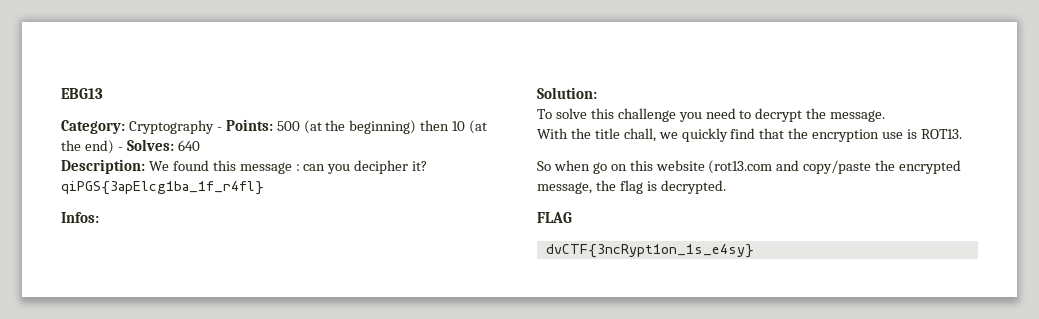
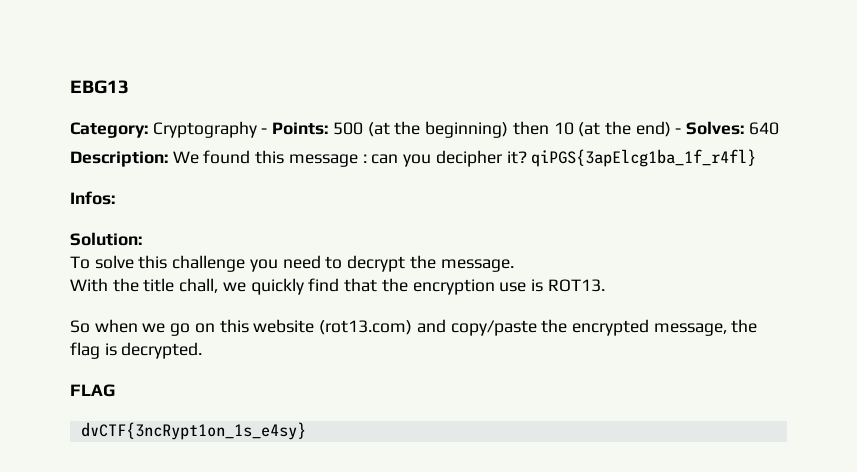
- So when go on this website (rot13.com and copy/paste the encrypted message, the flag is decrypted.
+ So when we go on this website (rot13.com) and copy/paste the encrypted message, the flag is decrypted.

